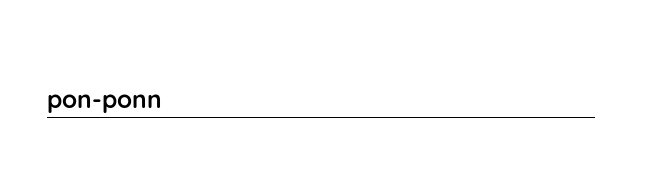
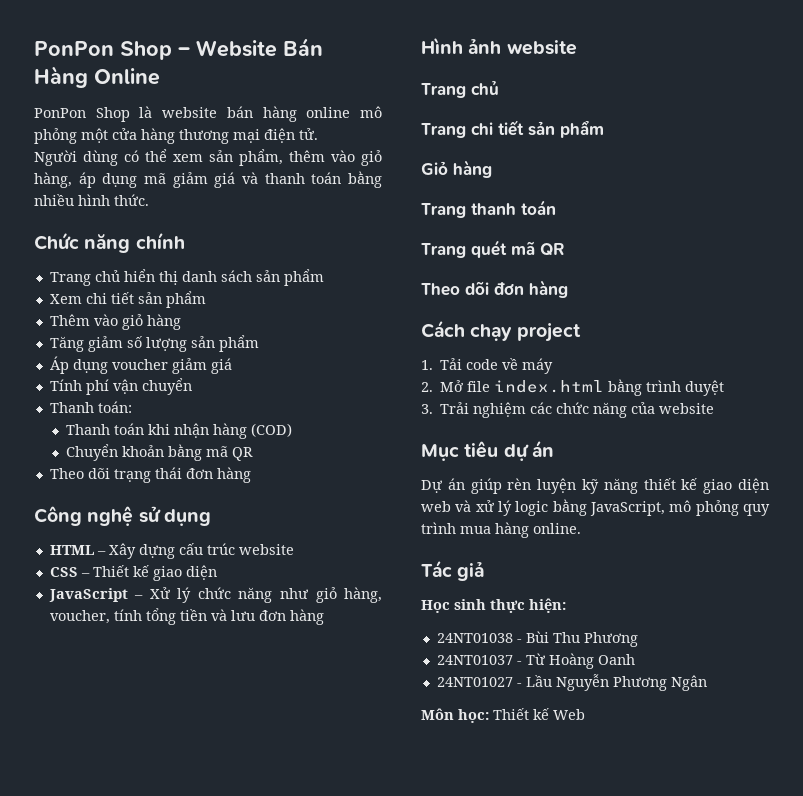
- pon-ponn
+ PonPon Shop – Website Bán Hàng Online
+ PonPon Shop là website bán hàng online mô phỏng một cửa hàng thương mại điện tử.
+ Người dùng có thể xem sản phẩm, thêm vào giỏ hàng, áp dụng mã giảm giá và thanh toán bằng nhiều hình thức.
+ Chức năng chính
+ Trang chủ hiển thị danh sách sản phẩm
+ Xem chi tiết sản phẩm
+ Thêm vào giỏ hàng
+ Tăng giảm số lượng sản phẩm
+ Áp dụng voucher giảm giá
+ Tính phí vận chuyển
+ Thanh toán:
+ Thanh toán khi nhận hàng (COD)
+ Chuyển khoản bằng mã QR
+ Theo dõi trạng thái đơn hàng
+ Công nghệ sử dụng
+ HTML – Xây dựng cấu trúc website
+ CSS – Thiết kế giao diện
+ JavaScript – Xử lý chức năng như giỏ hàng, voucher, tính tổng tiền và lưu đơn hàng
+ Hình ảnh website
+ Trang chủ
+ Trang chi tiết sản phẩm
+ Giỏ hàng
+ Trang thanh toán
+ Trang quét mã QR
+ Theo dõi đơn hàng
+ Cách chạy project
+ 1. Tải code về máy
+ 2. Mở file index.html bằng trình duyệt
+ 3. Trải nghiệm các chức năng của website
+ Mục tiêu dự án
+ Dự án giúp rèn luyện kỹ năng thiết kế giao diện web và xử lý logic bằng JavaScript, mô phỏng quy trình mua hàng online.
+ Tác giả
+ Học sinh thực hiện:
+ 24NT01038 - Bùi Thu Phương
+ 24NT01037 - Từ Hoàng Oanh
+ 24NT01027 - Lầu Nguyễn Phương Ngân
+ Môn học: Thiết kế Web

